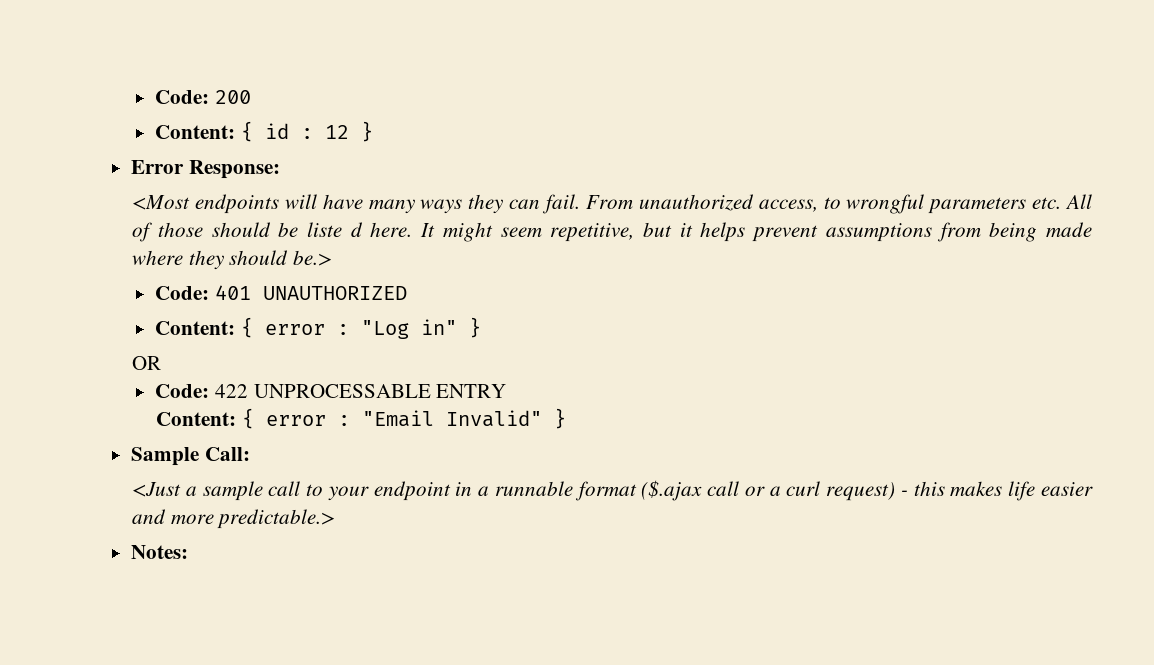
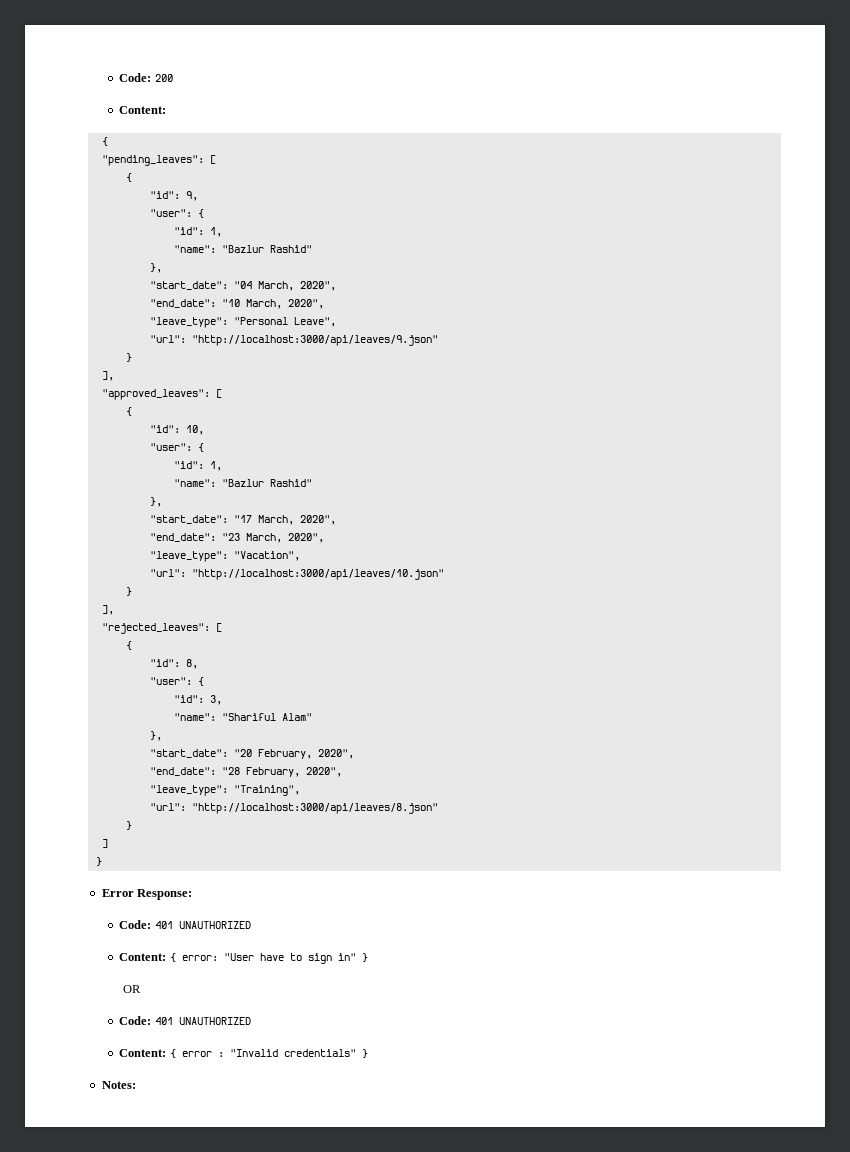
  Code: 200
- Content: { id : 12 }
+ Content:
+ {
+ "pending_leaves": [
+ {
+ "id": 9,
+ "user": {
+ "id": 1,
+ "name": "Bazlur Rashid"
+ },
+ "start_date": "04 March, 2020",
+ "end_date": "10 March, 2020",
+ "leave_type": "Personal Leave",
+ "url": "http://localhost:3000/api/leaves/9.json"
+ }
+ ],
+ "approved_leaves": [
+ {
+ "id": 10,
+ "user": {
+ "id": 1,
+ "name": "Bazlur Rashid"
+ },
+ "start_date": "17 March, 2020",
+ "end_date": "23 March, 2020",
+ "leave_type": "Vacation",
+ "url": "http://localhost:3000/api/leaves/10.json"
+ }
+ ],
+ "rejected_leaves": [
+ {
+ "id": 8,
+ "user": {
+ "id": 3,
+ "name": "Shariful Alam"
+ },
+ "start_date": "20 February, 2020",
+ "end_date": "28 February, 2020",
+ "leave_type": "Training",
+ "url": "http://localhost:3000/api/leaves/8.json"
+ }
+ ]
+ }
  Error Response:
- <Most endpoints will have many ways they can fail. From unauthorized access, to wrongful parameters etc. All of those should be liste d here. It might seem repetitive, but it helps prevent assumptions from being made where they should be.>
+ Code: 401 UNAUTHORIZED
+ Content: { error: "User have to sign in" }
+ OR
- Content: { error : "Log in" }
- OR
- Code: 422 UNPROCESSABLE ENTRY
- Content: { error : "Email Invalid" }
- Sample Call:
- <Just a sample call to your endpoint in a runnable format ($.ajax call or a curl request) - this makes life easier and more predictable.>
+ Content: { error : "Invalid credentials" }

